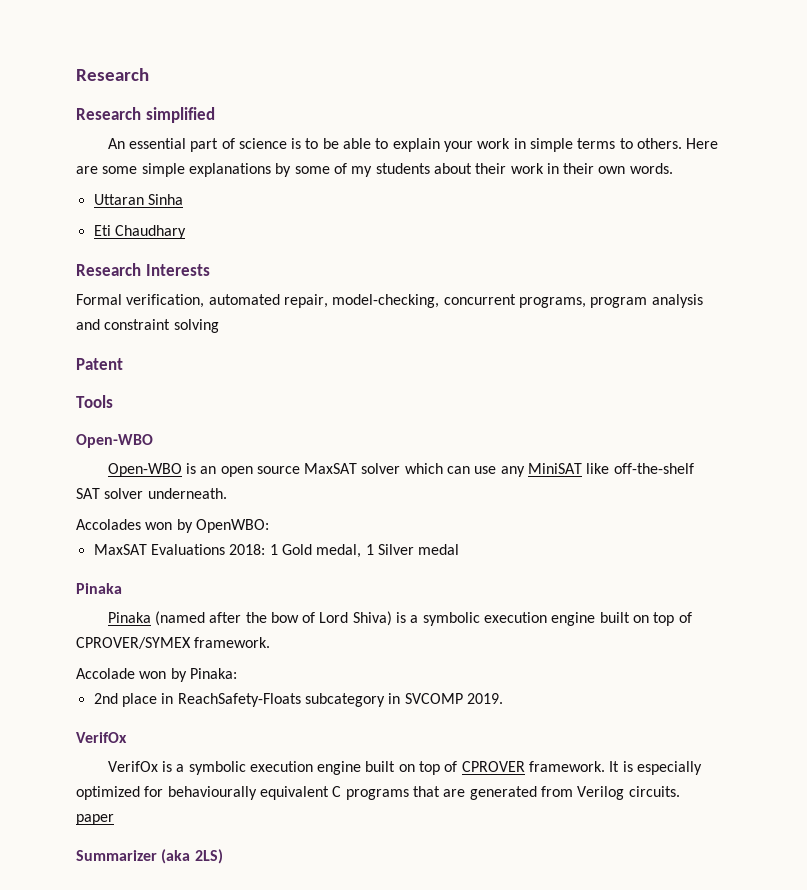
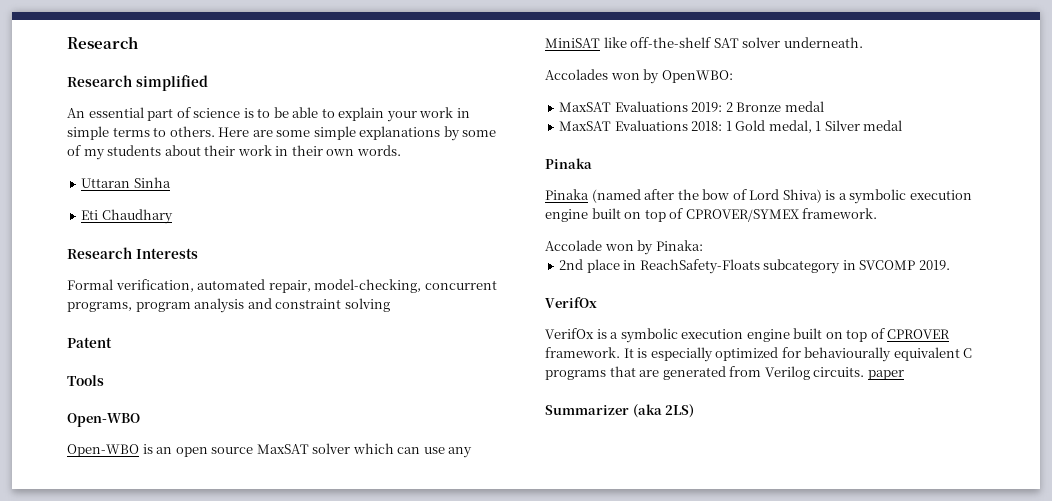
+ MaxSAT Evaluations 2019: 2 Bronze medal

